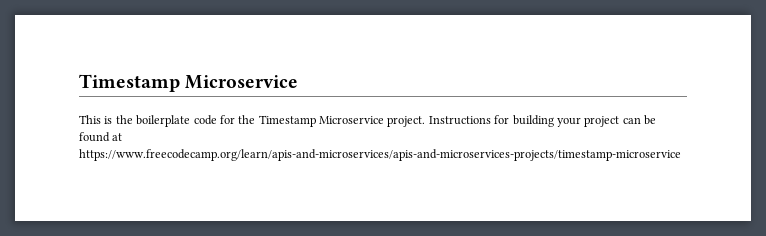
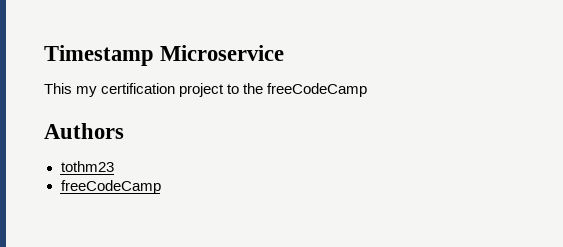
- This is the boilerplate code for the Timestamp Microservice project. Instructions for building your project can be found at https://www.freecodecamp.org/learn/apis-and-microservices/apis-and-microservices-projects/timestamp-microservice
+ This my certification project to the freeCodeCamp
+ Authors
+ tothm23
+ freeCodeCamp

